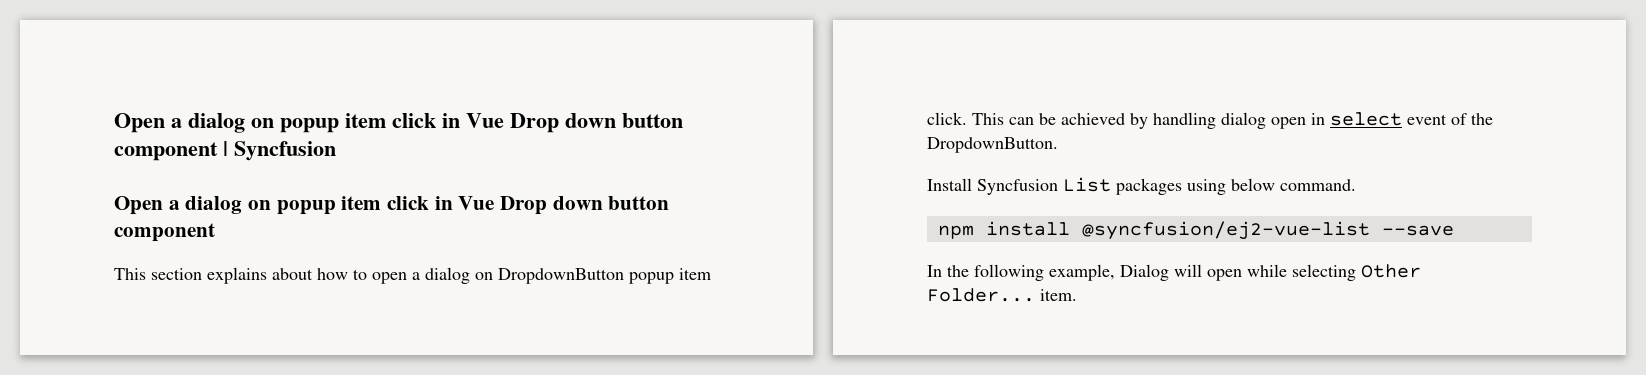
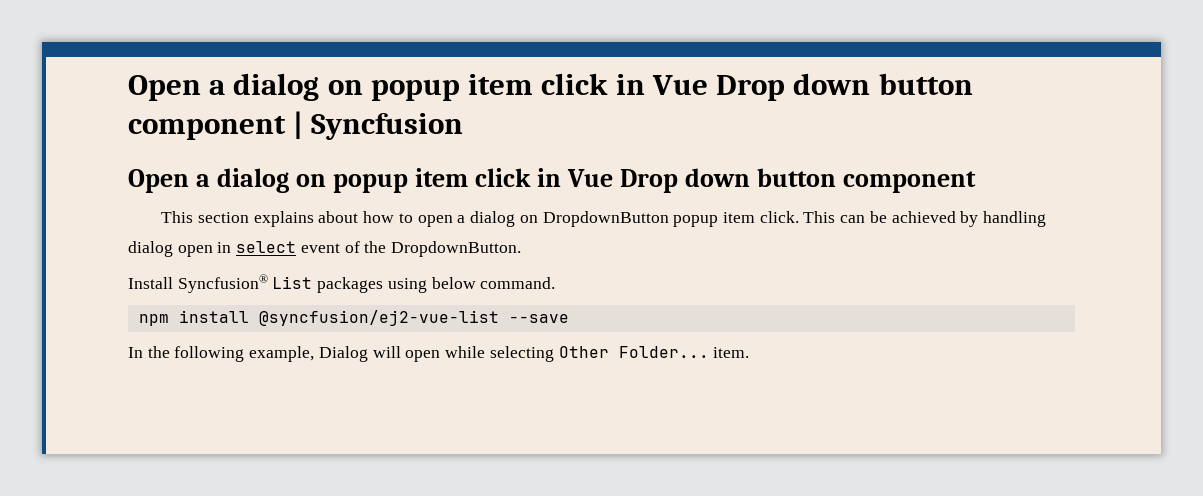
- Install Syncfusion List packages using below command.
+ Install Syncfusion® List packages using below command.

